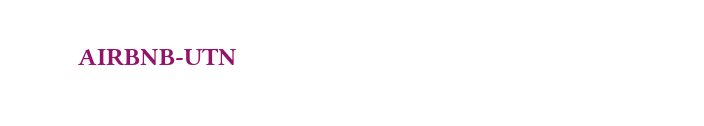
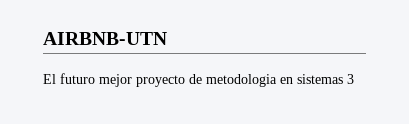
+ El futuro mejor proyecto de metodologia en sistemas 3

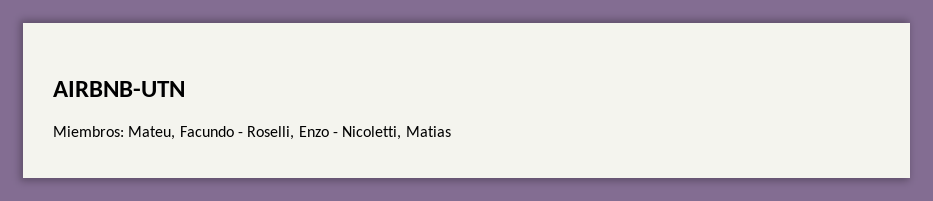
- El futuro mejor proyecto de metodologia en sistemas 3
+ Miembros: Mateu, Facundo - Roselli, Enzo - Nicoletti, Matias

